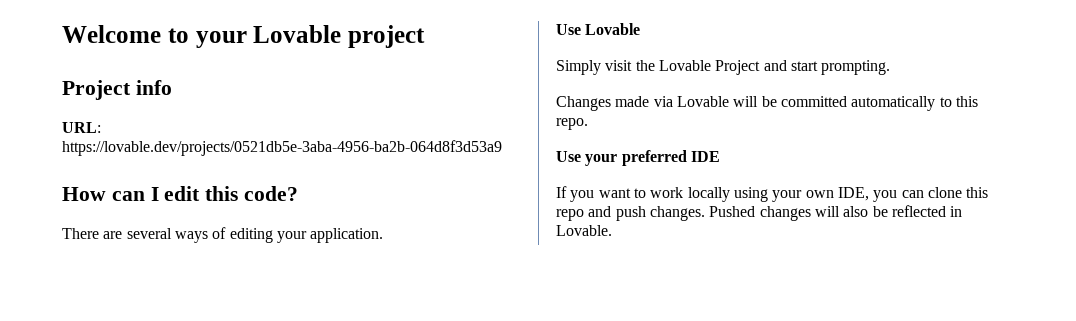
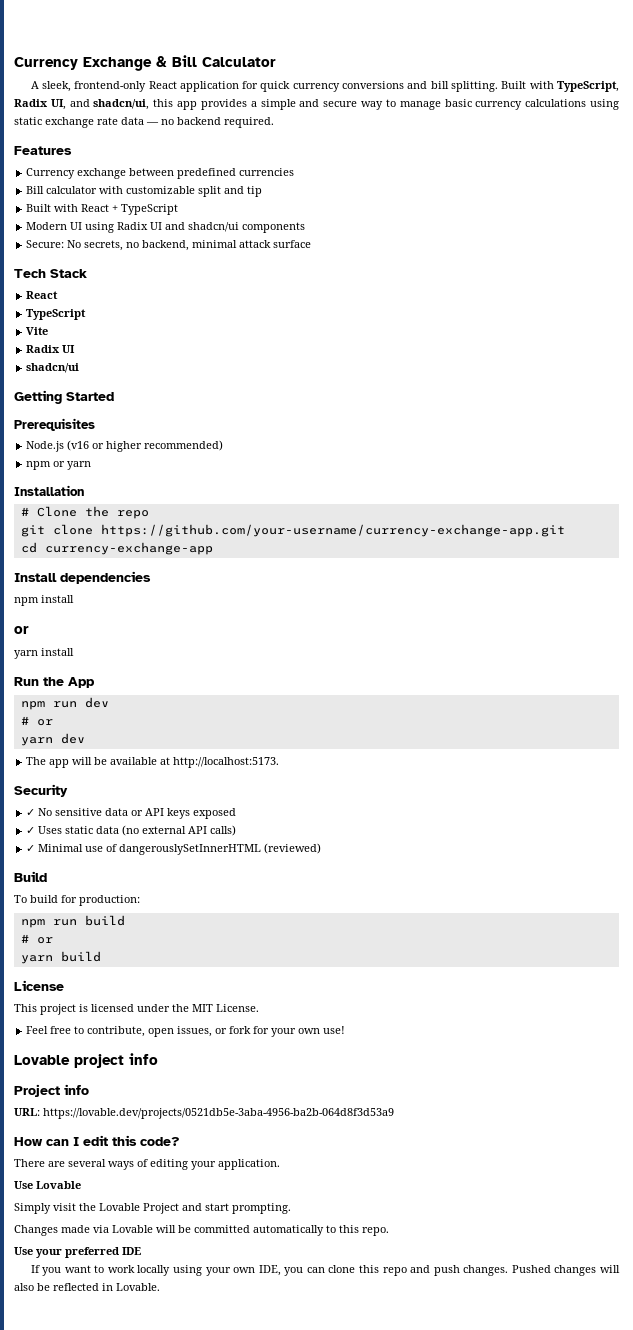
- Welcome to your Lovable project
+ Currency Exchange & Bill Calculator
+ A sleek, frontend-only React application for quick currency conversions and bill splitting. Built with TypeScript, Radix UI, and shadcn/ui, this app provides a simple and secure way to manage basic currency calculations using static exchange rate data — no backend required.
+ Features
+ Currency exchange between predefined currencies
+ Bill calculator with customizable split and tip
+ Built with React + TypeScript
+ Modern UI using Radix UI and shadcn/ui components
+ Secure: No secrets, no backend, minimal attack surface
+ Tech Stack
+ React
+ TypeScript
+ Vite
+ Radix UI
+ shadcn/ui
+ Getting Started
+ Prerequisites
+ Node.js (v16 or higher recommended)
+ npm or yarn
+ Installation
+ # Clone the repo
+ git clone https://github.com/your-username/currency-exchange-app.git
+ cd currency-exchange-app
+ Install dependencies
+ npm install
+ or
+ yarn install
+ Run the App
+ npm run dev
+ # or
+ yarn dev
+ The app will be available at http://localhost:5173.
+ Security
+ ✓ No sensitive data or API keys exposed
+ ✓ Uses static data (no external API calls)
+ ✓ Minimal use of dangerouslySetInnerHTML (reviewed)
+ Build
+ To build for production:
+ npm run build
+ # or
+ yarn build
+ License
+ This project is licensed under the MIT License.
+ Feel free to contribute, open issues, or fork for your own use!
+ Lovable project info

